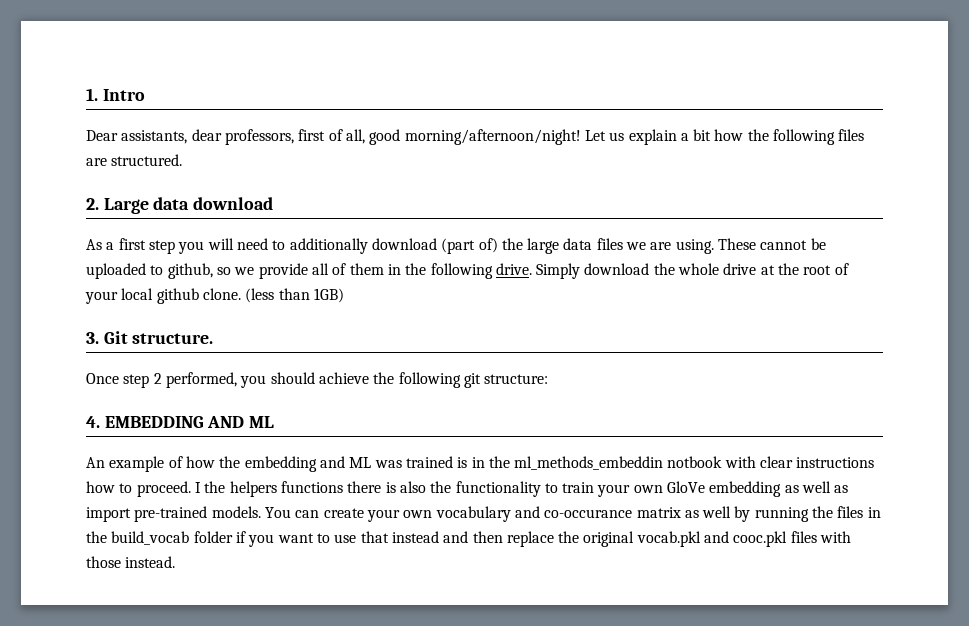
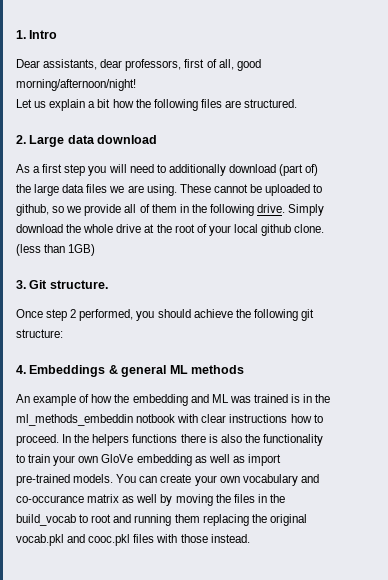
- Dear assistants, dear professors, first of all, good morning/afternoon/night! Let us explain a bit how the following files are structured.
+ Dear assistants, dear professors, first of all, good morning/afternoon/night!
+ Let us explain a bit how the following files are structured.
- 4. EMBEDDING AND ML
+ 4. Embeddings & general ML methods
- I the helpers functions there is also the functionality to train your own GloVe embedding as well as import pre-trained models.
+ In the helpers functions there is also the functionality to train your own GloVe embedding as well as import pre-trained models.
- You can create your own vocabulary and co-occurance matrix as well by running the files in the build_vocab folder if you want to use that instead and then replace the original vocab.pkl and cooc.pkl files with those instead.
+ You can create your own vocabulary and co-occurance matrix as well by moving the files in the build_vocab to root and running them replacing the original vocab.pkl and cooc.pkl files with those instead.

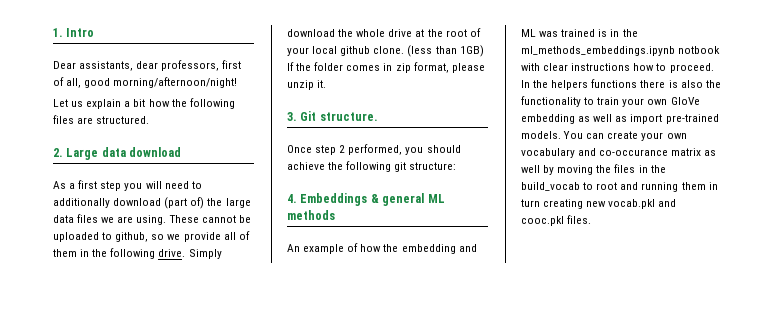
- (less than 1GB)
+ (less than 1GB) If the folder comes in zip format, please unzip it.
- An example of how the embedding and ML was trained is in the ml_methods_embeddin notbook with clear instructions how to proceed.
+ An example of how the embedding and ML was trained is in the ml_methods_embeddings.ipynb notbook with clear instructions how to proceed.
- You can create your own vocabulary and co-occurance matrix as well by moving the files in the build_vocab to root and running them replacing the original vocab.pkl and cooc.pkl files with those instead.
+ You can create your own vocabulary and co-occurance matrix as well by moving the files in the build_vocab to root and running them in turn creating new vocab.pkl and cooc.pkl files.

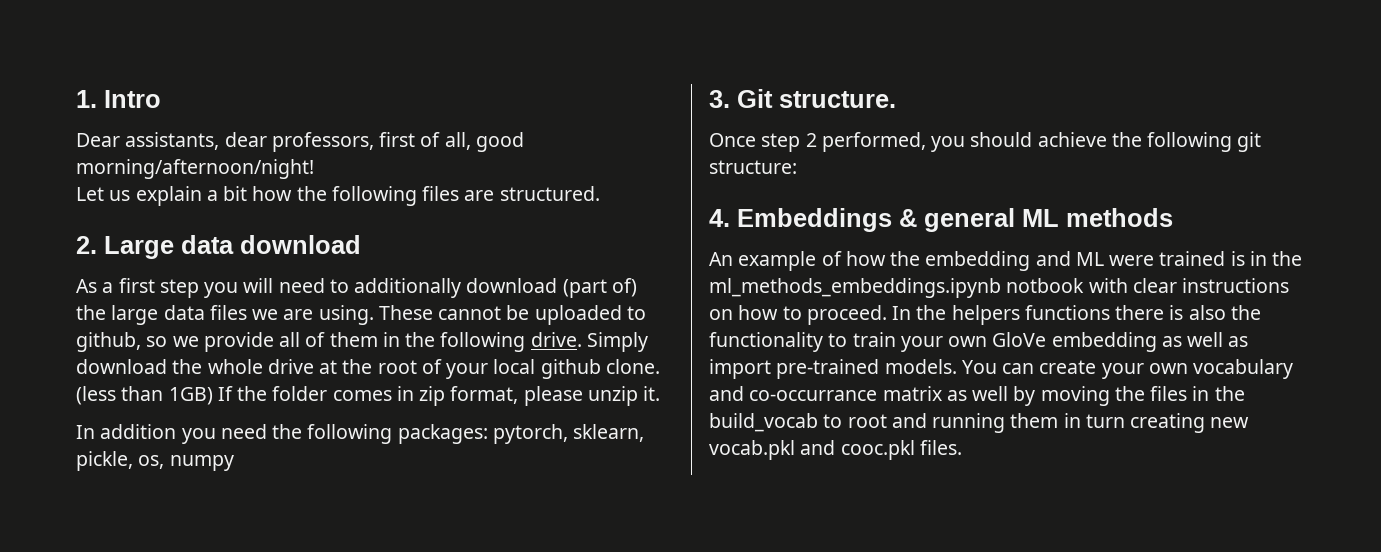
+ In addition you need the following packages: pytorch, sklearn, pickle, os, numpy
- An example of how the embedding and ML was trained is in the ml_methods_embeddings.ipynb notbook with clear instructions how to proceed.
+ An example of how the embedding and ML were trained is in the ml_methods_embeddings.ipynb notbook with clear instructions on how to proceed.
- You can create your own vocabulary and co-occurance matrix as well by moving the files in the build_vocab to root and running them in turn creating new vocab.pkl and cooc.pkl files.
+ You can create your own vocabulary and co-occurrance matrix as well by moving the files in the build_vocab to root and running them in turn creating new vocab.pkl and cooc.pkl files.

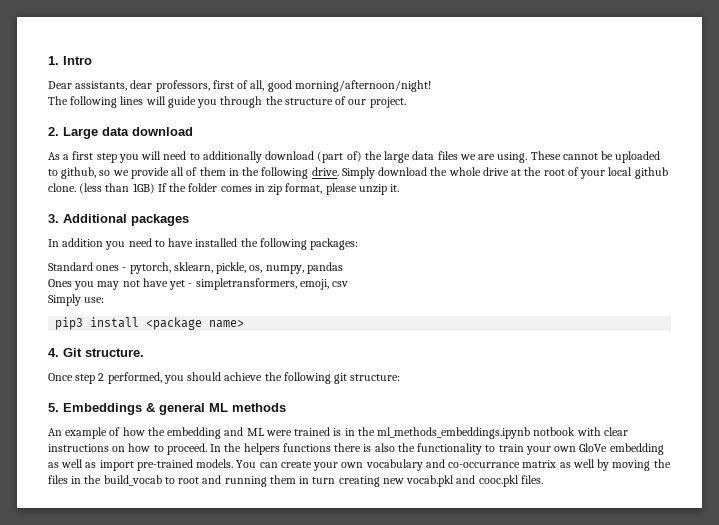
- Let us explain a bit how the following files are structured.
+ The following lines will guide you through the structure of our project.
+ 3. Additional packages
- In addition you need the following packages: pytorch, sklearn, pickle, os, numpy
- 3. Git structure.
+ In addition you need to have installed the following packages:
+ Standard ones - pytorch, sklearn, pickle, os, numpy, pandas
+ Ones you may not have yet - simpletransformers, emoji, csv
+ Simply use:
+ pip3 install <package name>
+ 4. Git structure.
- 4. Embeddings & general ML methods
+ 5. Embeddings & general ML methods

